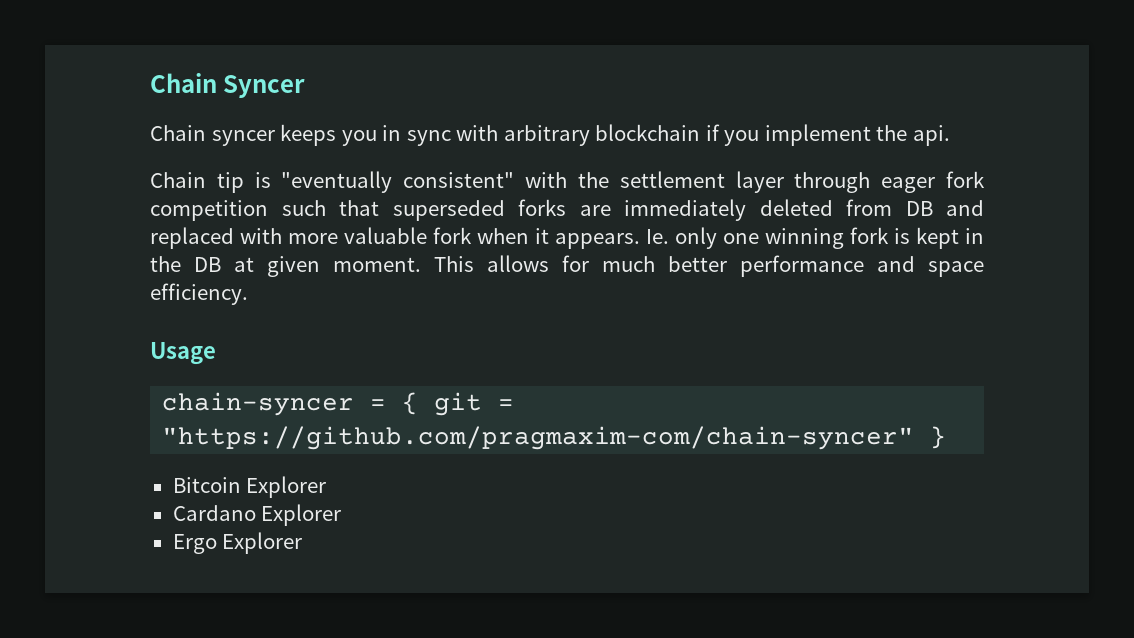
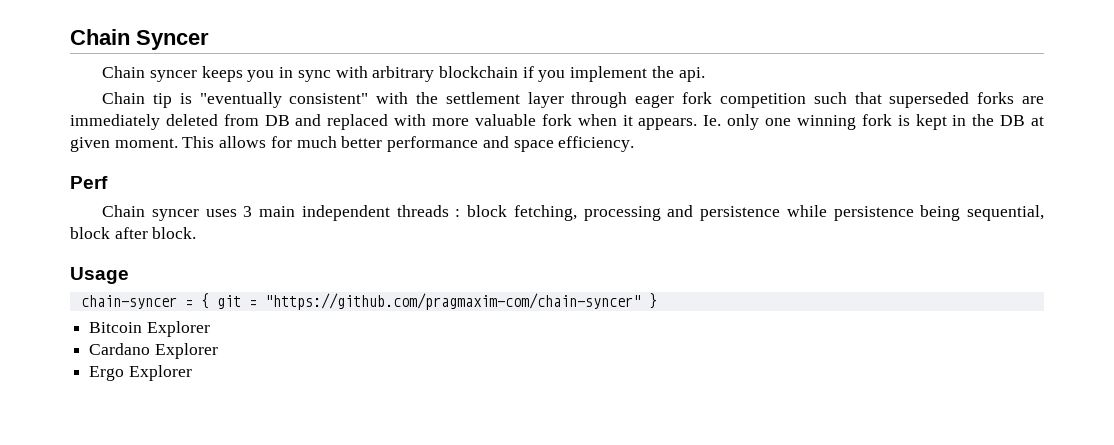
+ Perf
+ Chain syncer uses 3 main independent threads : block fetching, processing and persistence while persistence being sequential, block after block.

